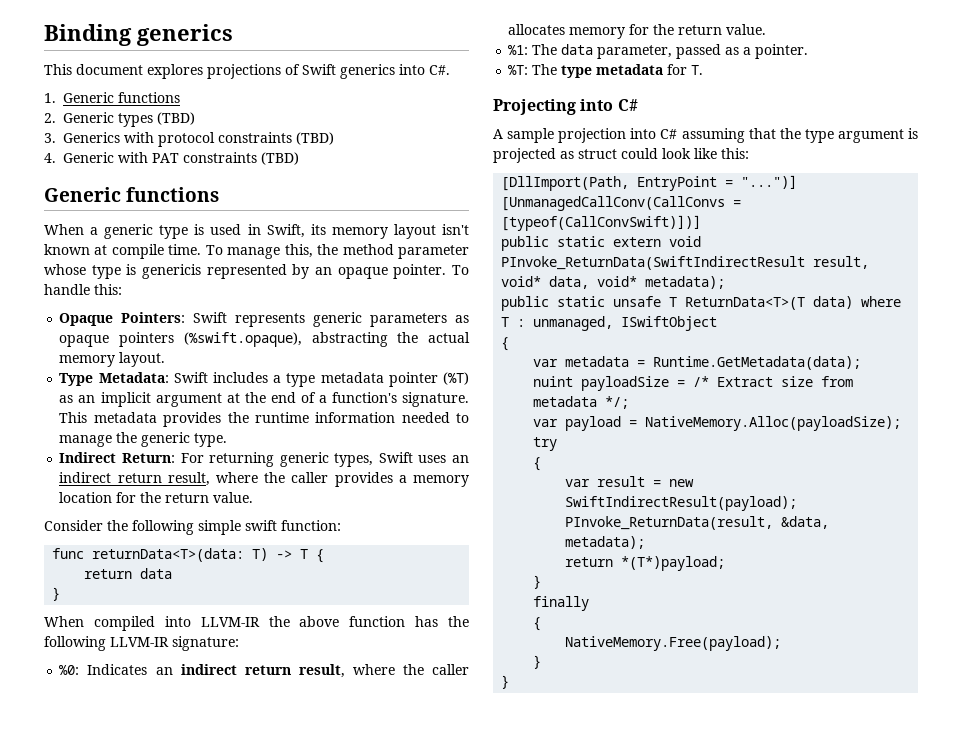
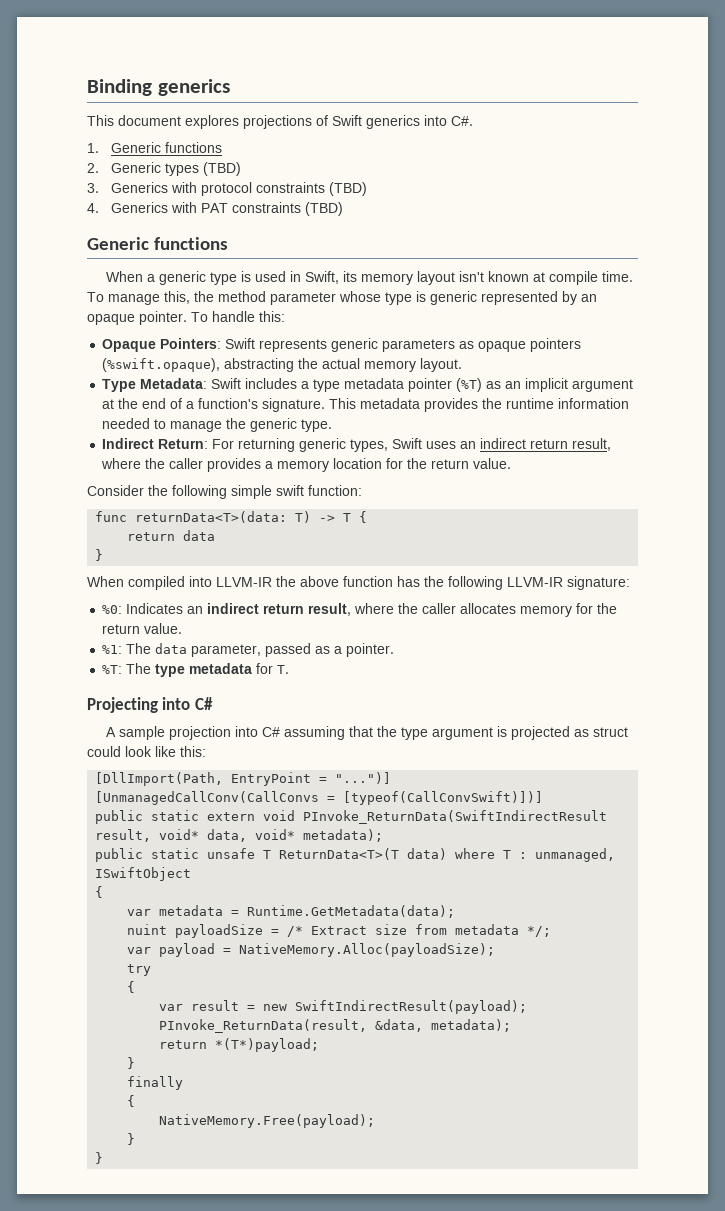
- 4. Generic with PAT constraints (TBD)
+ 4. Generics with PAT constraints (TBD)
- To manage this, the method parameter whose type is genericis represented by an opaque pointer.
+ To manage this, the method parameter whose type is generic represented by an opaque pointer.

